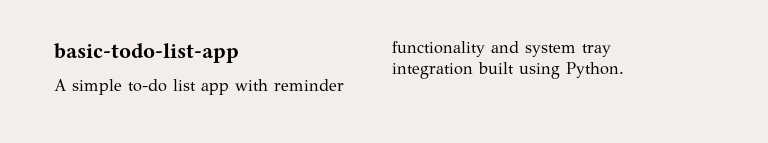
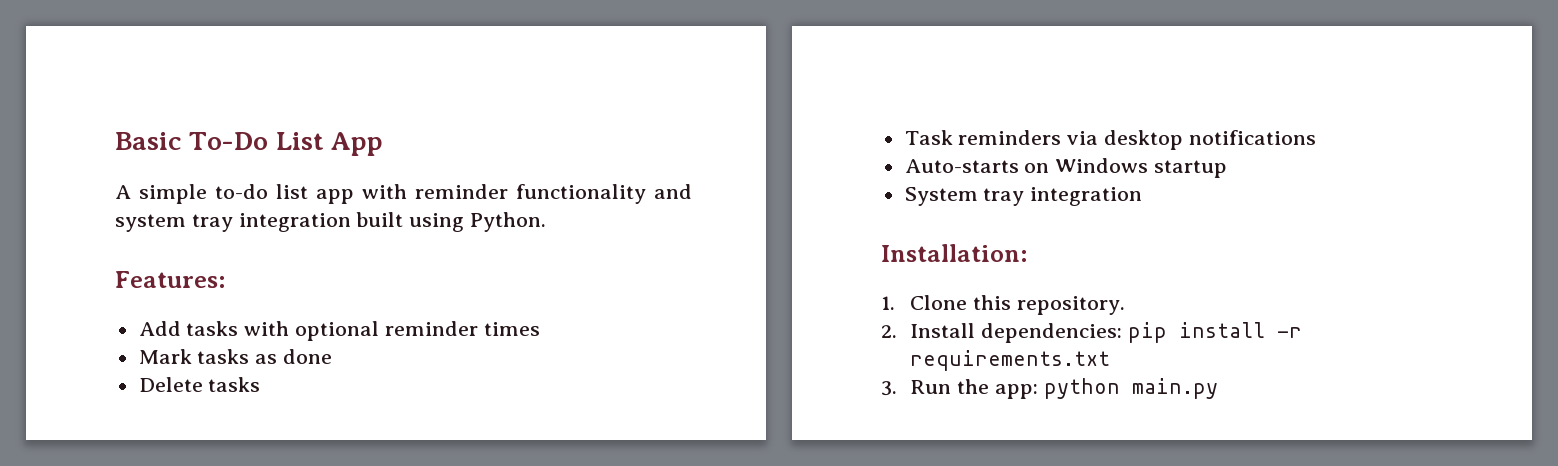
- basic-todo-list-app
+ Basic To-Do List App
+ Features:
+ Add tasks with optional reminder times
+ Mark tasks as done
+ Delete tasks
+ Task reminders via desktop notifications
+ Auto-starts on Windows startup
+ System tray integration
+ Installation:
+ 1. Clone this repository.
+ 2. Install dependencies: pip install -r requirements.txt
+ 3. Run the app: python main.py

